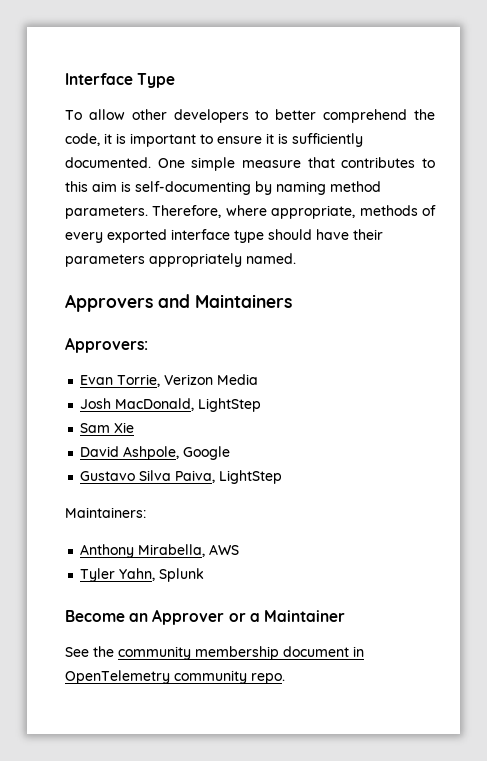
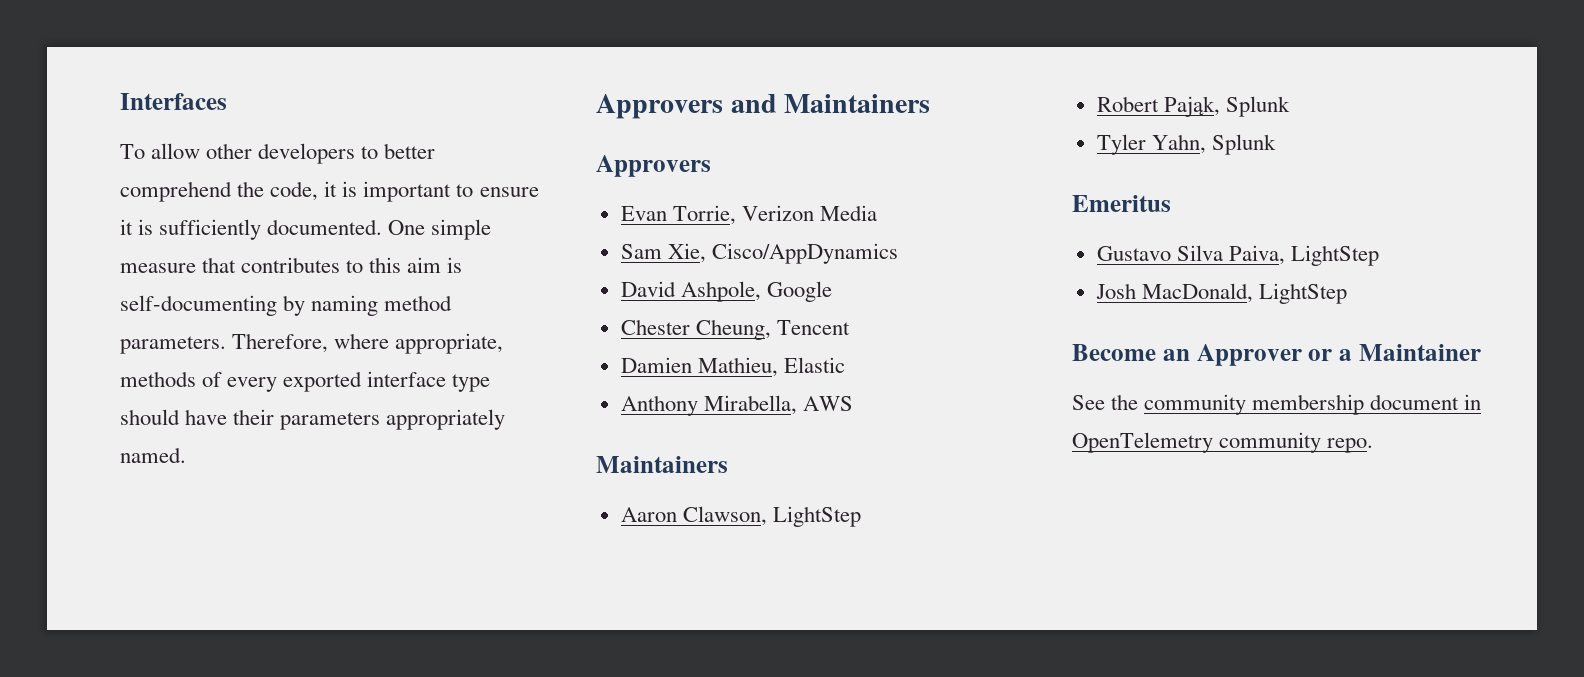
- Interface Type
+ Interfaces
  Approvers and Maintainers
- Approvers:
+ Approvers
- Josh MacDonald, LightStep
- Sam Xie
+ Sam Xie, Cisco/AppDynamics
+ Chester Cheung, Tencent
+ Damien Mathieu, Elastic
+ Anthony Mirabella, AWS
+ Maintainers
+ Aaron Clawson, LightStep
+ Robert Pająk, Splunk
+ Tyler Yahn, Splunk
+ Emeritus
  Gustavo Silva Paiva, LightStep
- Maintainers:
- Anthony Mirabella, AWS
- Tyler Yahn, Splunk
+ Josh MacDonald, LightStep

